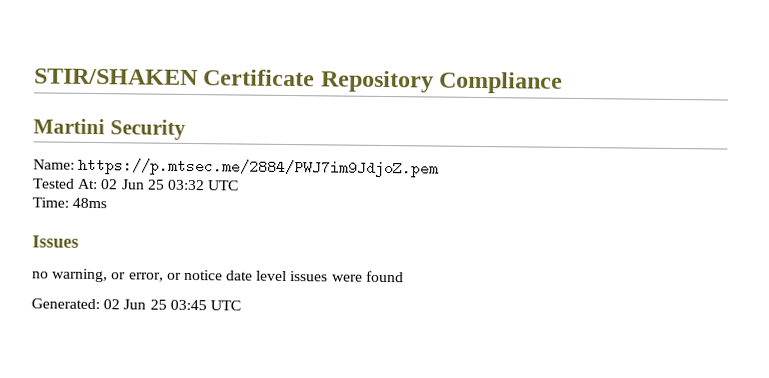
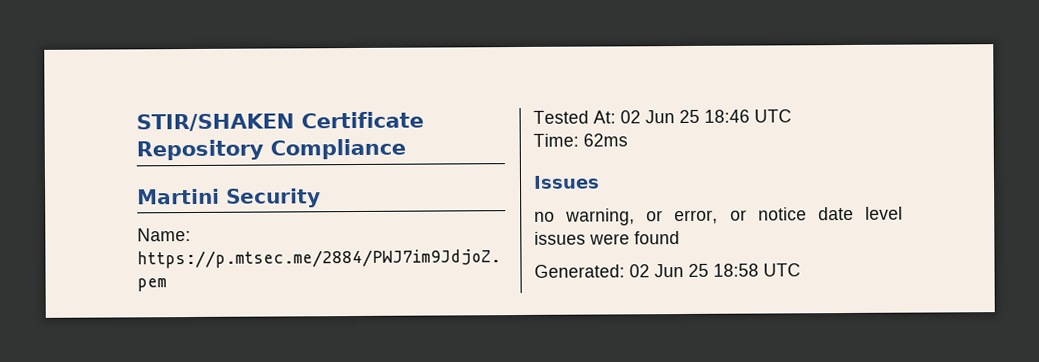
- Tested At: 02 Jun 25 03:32 UTC
+ Tested At: 02 Jun 25 18:46 UTC
- Time: 48ms
+ Time: 62ms
- Generated: 02 Jun 25 03:45 UTC
+ Generated: 02 Jun 25 18:58 UTC

